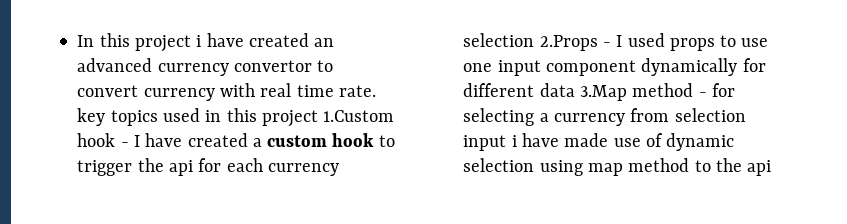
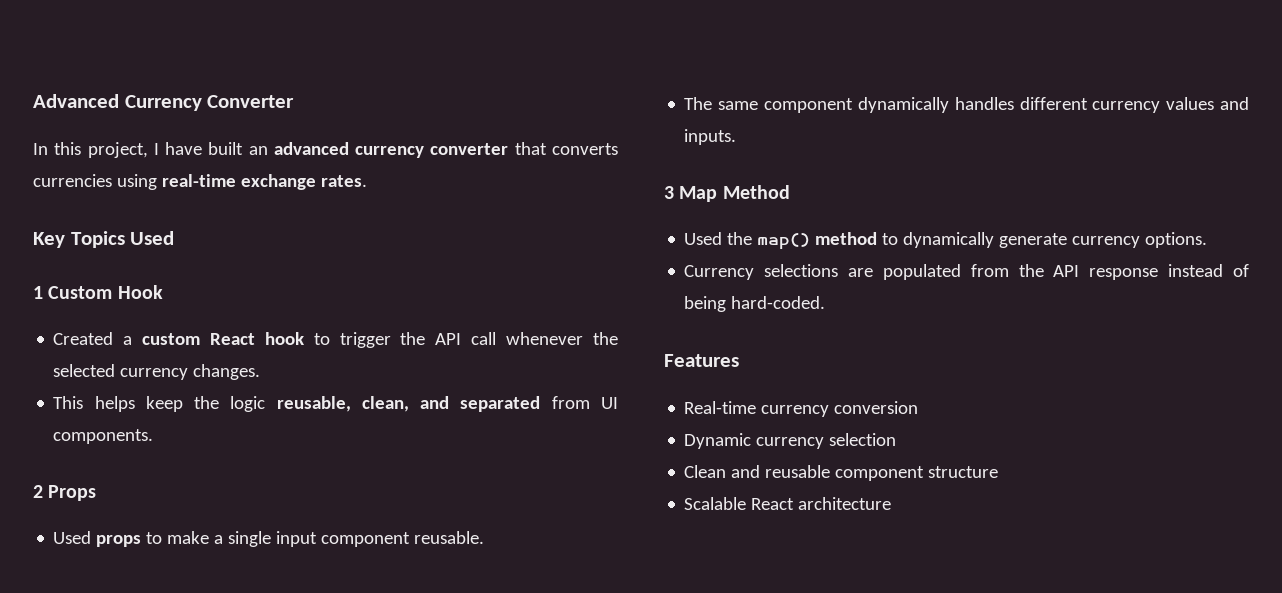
- In this project i have created an advanced currency convertor to convert currency with real time rate. key topics used in this project 1.Custom hook - I have created a custom hook to trigger the api for each currency selection 2.Props - I used props to use one input component dynamically for different data 3.Map method - for selecting a currency from selection input i have made use of dynamic selection using map method to the api
+ Advanced Currency Converter
+ In this project, I have built an advanced currency converter that converts currencies using real-time exchange rates.
+ Key Topics Used
+ 1 Custom Hook
+ Created a custom React hook to trigger the API call whenever the selected currency changes.
+ This helps keep the logic reusable, clean, and separated from UI components.
+ 2 Props
+ Used props to make a single input component reusable.
+ The same component dynamically handles different currency values and inputs.
+ 3 Map Method
+ Used the map() method to dynamically generate currency options.
+ Currency selections are populated from the API response instead of being hard-coded.
+ Features
+ Real-time currency conversion
+ Dynamic currency selection
+ Clean and reusable component structure
+ Scalable React architecture

